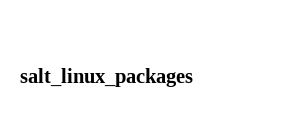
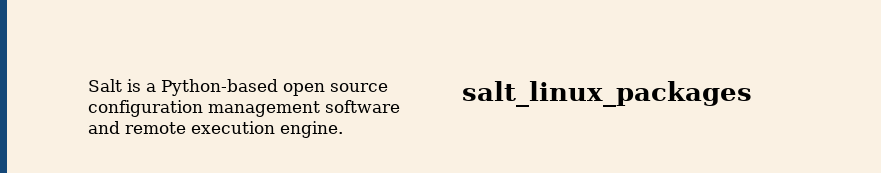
+ Salt is a Python-based open source configuration management software and remote execution engine.

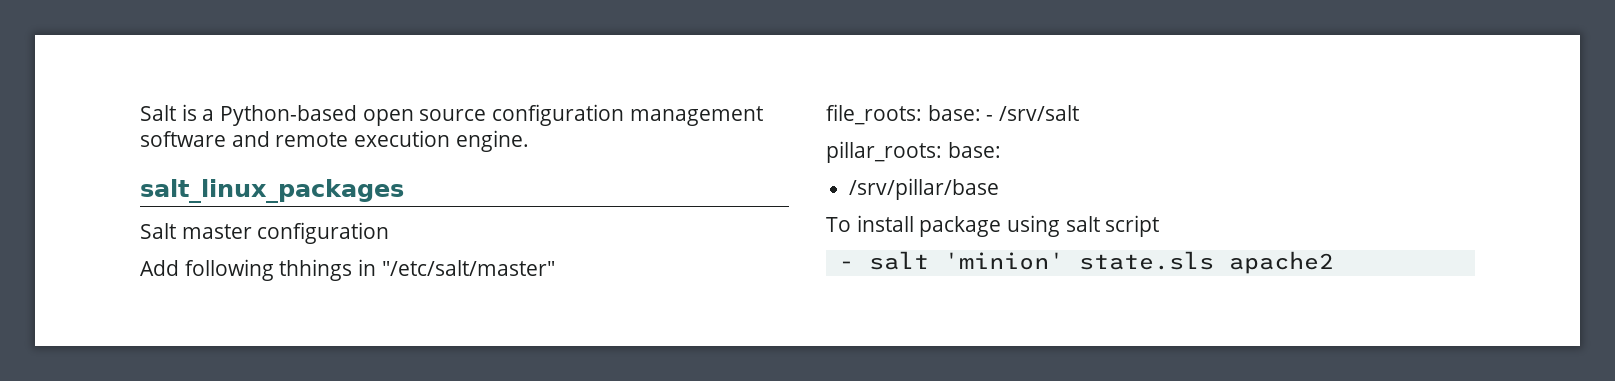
+ Salt master configuration
+ Add following thhings in "/etc/salt/master"
+ file_roots: base: - /srv/salt
+ pillar_roots: base:
+ /srv/pillar/base
+ To install package using salt script
+ - salt 'minion' state.sls apache2

